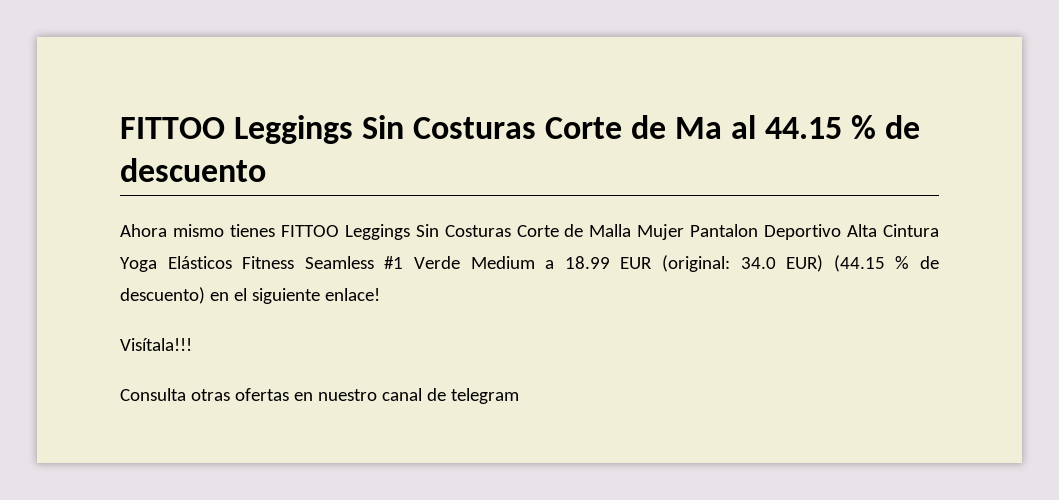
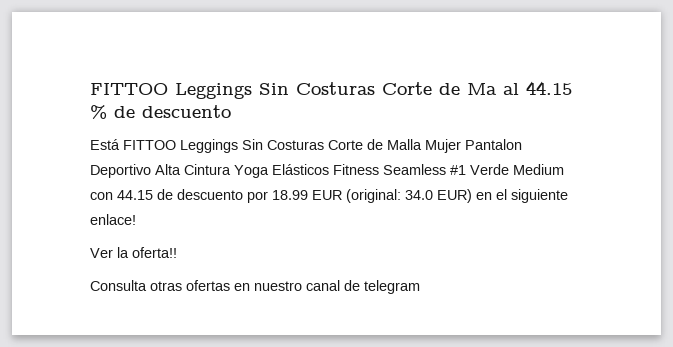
- Ahora mismo tienes FITTOO Leggings Sin Costuras Corte de Malla Mujer Pantalon Deportivo Alta Cintura Yoga Elásticos Fitness Seamless #1 Verde Medium a 18.99 EUR (original: 34.0 EUR) (44.15 % de descuento) en el siguiente enlace!
+ Está FITTOO Leggings Sin Costuras Corte de Malla Mujer Pantalon Deportivo Alta Cintura Yoga Elásticos Fitness Seamless #1 Verde Medium con 44.15 de descuento por 18.99 EUR (original: 34.0 EUR) en el siguiente enlace!
- Visítala!!!
+ Ver la oferta!!

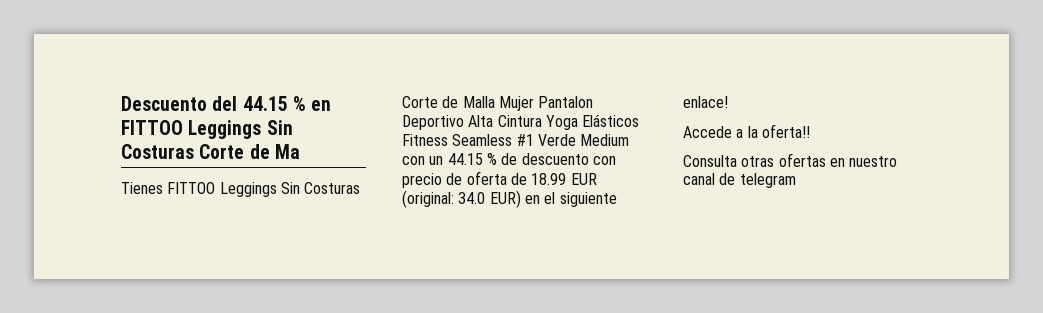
- FITTOO Leggings Sin Costuras Corte de Ma al 44.15 % de descuento
- Está FITTOO Leggings Sin Costuras Corte de Malla Mujer Pantalon Deportivo Alta Cintura Yoga Elásticos Fitness Seamless #1 Verde Medium con 44.15 de descuento por 18.99 EUR (original: 34.0 EUR) en el siguiente enlace!
+ Descuento del 44.15 % en FITTOO Leggings Sin Costuras Corte de Ma
+ Tienes FITTOO Leggings Sin Costuras Corte de Malla Mujer Pantalon Deportivo Alta Cintura Yoga Elásticos Fitness Seamless #1 Verde Medium con un 44.15 % de descuento con precio de oferta de 18.99 EUR (original: 34.0 EUR) en el siguiente enlace!
- Ver la oferta!!
+ Accede a la oferta!!

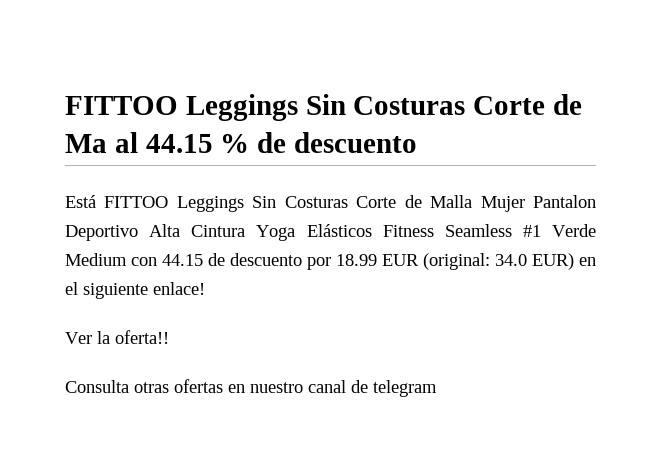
- Descuento del 44.15 % en FITTOO Leggings Sin Costuras Corte de Ma
- Tienes FITTOO Leggings Sin Costuras Corte de Malla Mujer Pantalon Deportivo Alta Cintura Yoga Elásticos Fitness Seamless #1 Verde Medium con un 44.15 % de descuento con precio de oferta de 18.99 EUR (original: 34.0 EUR) en el siguiente enlace!
+ FITTOO Leggings Sin Costuras Corte de Ma al 44.15 % de descuento
+ Está FITTOO Leggings Sin Costuras Corte de Malla Mujer Pantalon Deportivo Alta Cintura Yoga Elásticos Fitness Seamless #1 Verde Medium con 44.15 de descuento por 18.99 EUR (original: 34.0 EUR) en el siguiente enlace!
- Accede a la oferta!!
+ Ver la oferta!!

